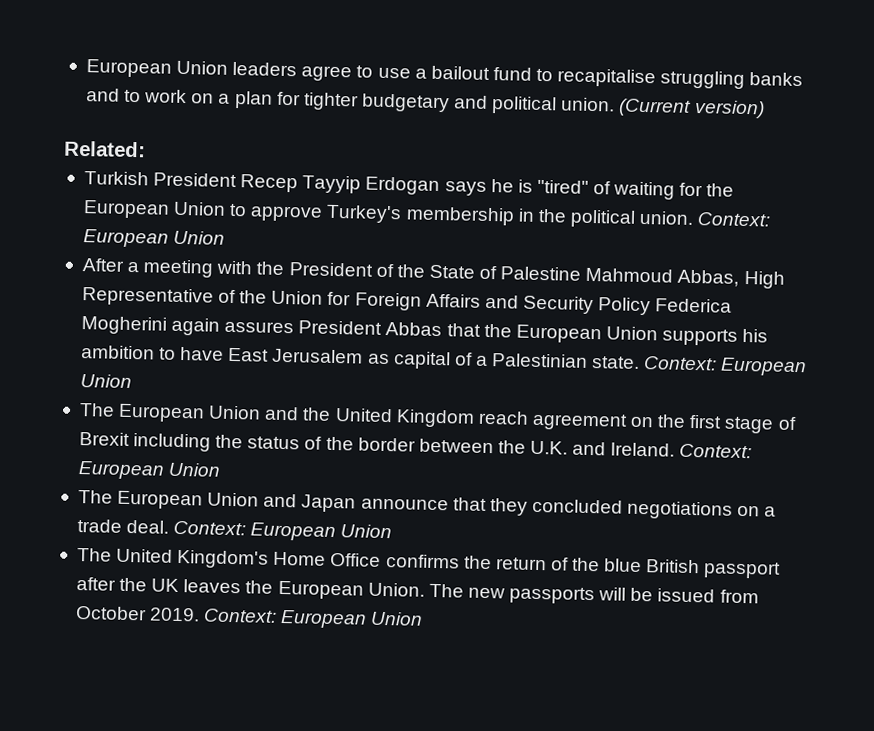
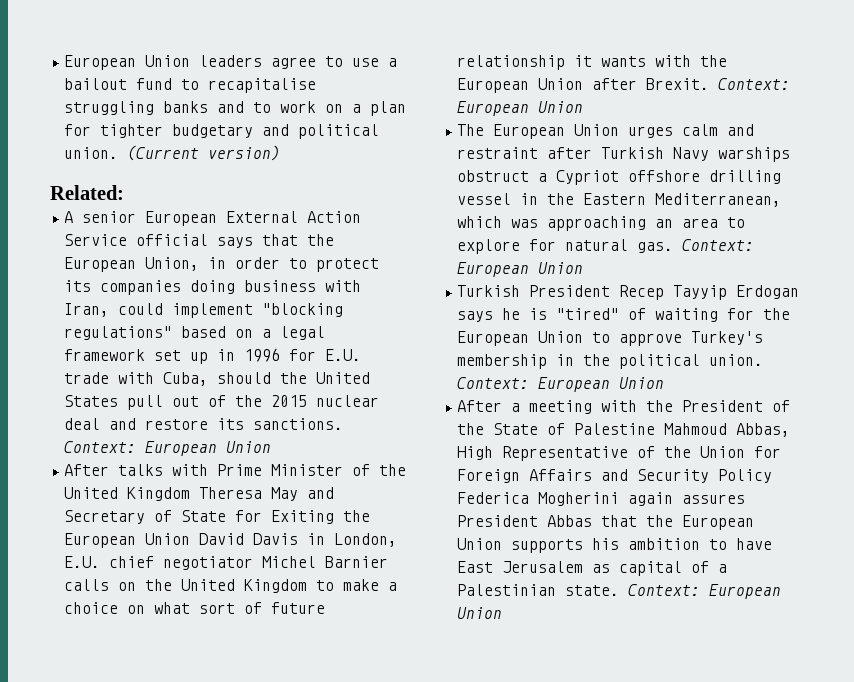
+ A senior European External Action Service official says that the European Union, in order to protect its companies doing business with Iran, could implement "blocking regulations" based on a legal framework set up in 1996 for E.U. trade with Cuba, should the United States pull out of the 2015 nuclear deal and restore its sanctions. Context: European Union
+ After talks with Prime Minister of the United Kingdom Theresa May and Secretary of State for Exiting the European Union David Davis in London, E.U. chief negotiator Michel Barnier calls on the United Kingdom to make a choice on what sort of future relationship it wants with the European Union after Brexit. Context: European Union
+ The European Union urges calm and restraint after Turkish Navy warships obstruct a Cypriot offshore drilling vessel in the Eastern Mediterranean, which was approaching an area to explore for natural gas. Context: European Union
- The European Union and the United Kingdom reach agreement on the first stage of Brexit including the status of the border between the U.K. and Ireland. Context: European Union
- The European Union and Japan announce that they concluded negotiations on a trade deal. Context: European Union
- The United Kingdom's Home Office confirms the return of the blue British passport after the UK leaves the European Union. The new passports will be issued from October 2019. Context: European Union

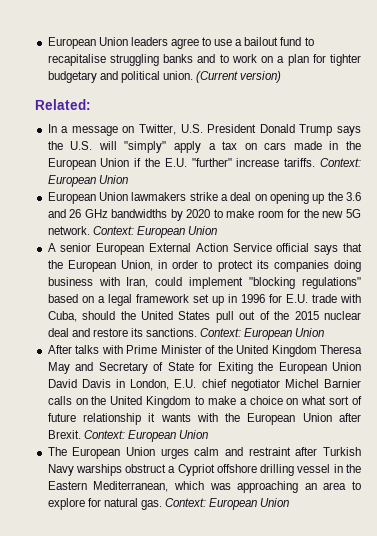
+ In a message on Twitter, U.S. President Donald Trump says the U.S. will "simply" apply a tax on cars made in the European Union if the E.U. "further" increase tariffs. Context: European Union
+ European Union lawmakers strike a deal on opening up the 3.6 and 26 GHz bandwidths by 2020 to make room for the new 5G network. Context: European Union
- Turkish President Recep Tayyip Erdogan says he is "tired" of waiting for the European Union to approve Turkey's membership in the political union. Context: European Union
- After a meeting with the President of the State of Palestine Mahmoud Abbas, High Representative of the Union for Foreign Affairs and Security Policy Federica Mogherini again assures President Abbas that the European Union supports his ambition to have East Jerusalem as capital of a Palestinian state. Context: European Union

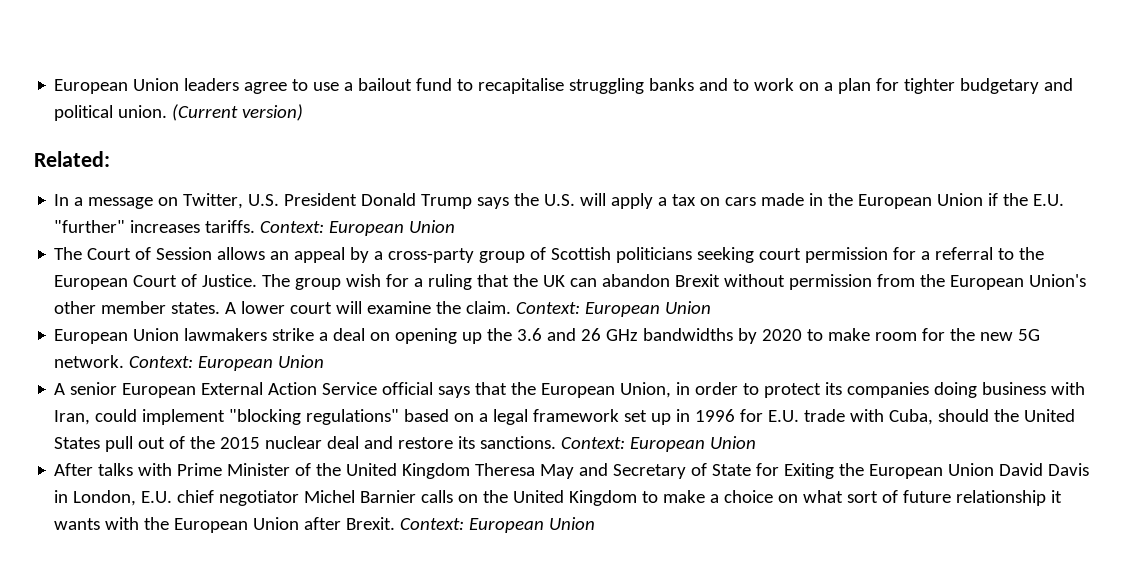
- In a message on Twitter, U.S. President Donald Trump says the U.S. will "simply" apply a tax on cars made in the European Union if the E.U. "further" increase tariffs.
+ In a message on Twitter, U.S. President Donald Trump says the U.S. will apply a tax on cars made in the European Union if the E.U. "further" increases tariffs.
+ The Court of Session allows an appeal by a cross-party group of Scottish politicians seeking court permission for a referral to the European Court of Justice. The group wish for a ruling that the UK can abandon Brexit without permission from the European Union's other member states. A lower court will examine the claim. Context: European Union
- The European Union urges calm and restraint after Turkish Navy warships obstruct a Cypriot offshore drilling vessel in the Eastern Mediterranean, which was approaching an area to explore for natural gas. Context: European Union

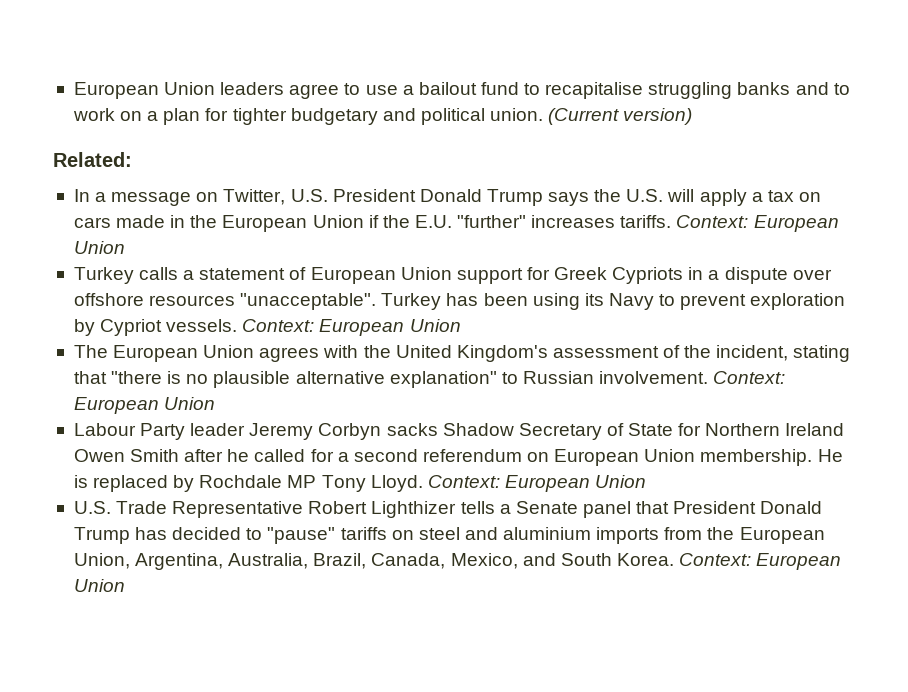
- The Court of Session allows an appeal by a cross-party group of Scottish politicians seeking court permission for a referral to the European Court of Justice. The group wish for a ruling that the UK can abandon Brexit without permission from the European Union's other member states. A lower court will examine the claim. Context: European Union
- European Union lawmakers strike a deal on opening up the 3.6 and 26 GHz bandwidths by 2020 to make room for the new 5G network. Context: European Union
- A senior European External Action Service official says that the European Union, in order to protect its companies doing business with Iran, could implement "blocking regulations" based on a legal framework set up in 1996 for E.U. trade with Cuba, should the United States pull out of the 2015 nuclear deal and restore its sanctions. Context: European Union
- After talks with Prime Minister of the United Kingdom Theresa May and Secretary of State for Exiting the European Union David Davis in London, E.U. chief negotiator Michel Barnier calls on the United Kingdom to make a choice on what sort of future relationship it wants with the European Union after Brexit.
+ Turkey calls a statement of European Union support for Greek Cypriots in a dispute over offshore resources "unacceptable". Turkey has been using its Navy to prevent exploration by Cypriot vessels. Context: European Union
+ The European Union agrees with the United Kingdom's assessment of the incident, stating that "there is no plausible alternative explanation" to Russian involvement. Context: European Union
+ Labour Party leader Jeremy Corbyn sacks Shadow Secretary of State for Northern Ireland Owen Smith after he called for a second referendum on European Union membership. He is replaced by Rochdale MP Tony Lloyd. Context: European Union
+ U.S. Trade Representative Robert Lighthizer tells a Senate panel that President Donald Trump has decided to "pause" tariffs on steel and aluminium imports from the European Union, Argentina, Australia, Brazil, Canada, Mexico, and South Korea.

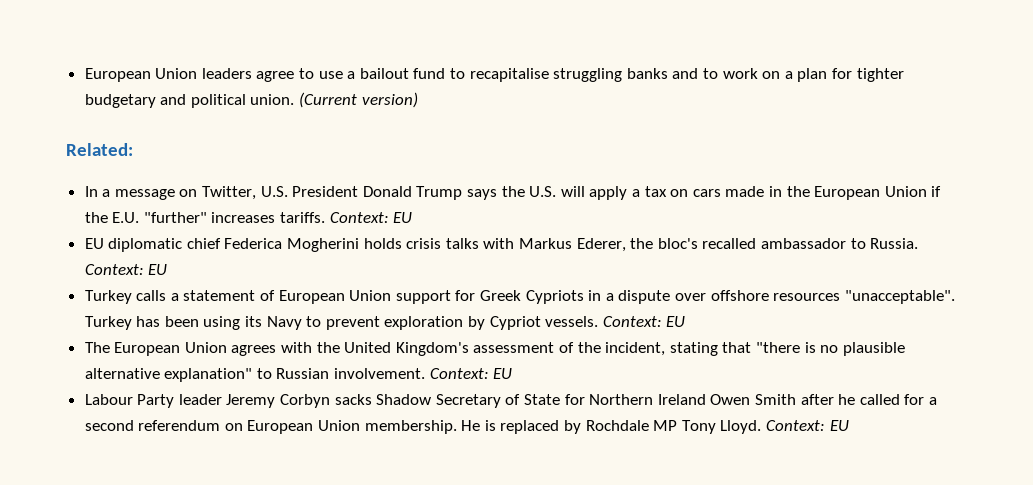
- In a message on Twitter, U.S. President Donald Trump says the U.S. will apply a tax on cars made in the European Union if the E.U. "further" increases tariffs. Context: European Union
+ In a message on Twitter, U.S. President Donald Trump says the U.S. will apply a tax on cars made in the European Union if the E.U. "further" increases tariffs. Context: EU
+ EU diplomatic chief Federica Mogherini holds crisis talks with Markus Ederer, the bloc's recalled ambassador to Russia. Context: EU
- Turkey has been using its Navy to prevent exploration by Cypriot vessels. Context: European Union
+ Turkey has been using its Navy to prevent exploration by Cypriot vessels. Context: EU
- The European Union agrees with the United Kingdom's assessment of the incident, stating that "there is no plausible alternative explanation" to Russian involvement. Context: European Union
+ The European Union agrees with the United Kingdom's assessment of the incident, stating that "there is no plausible alternative explanation" to Russian involvement. Context: EU
- He is replaced by Rochdale MP Tony Lloyd. Context: European Union
- U.S. Trade Representative Robert Lighthizer tells a Senate panel that President Donald Trump has decided to "pause" tariffs on steel and aluminium imports from the European Union, Argentina, Australia, Brazil, Canada, Mexico, and South Korea. Context: European Union
+ He is replaced by Rochdale MP Tony Lloyd. Context: EU

